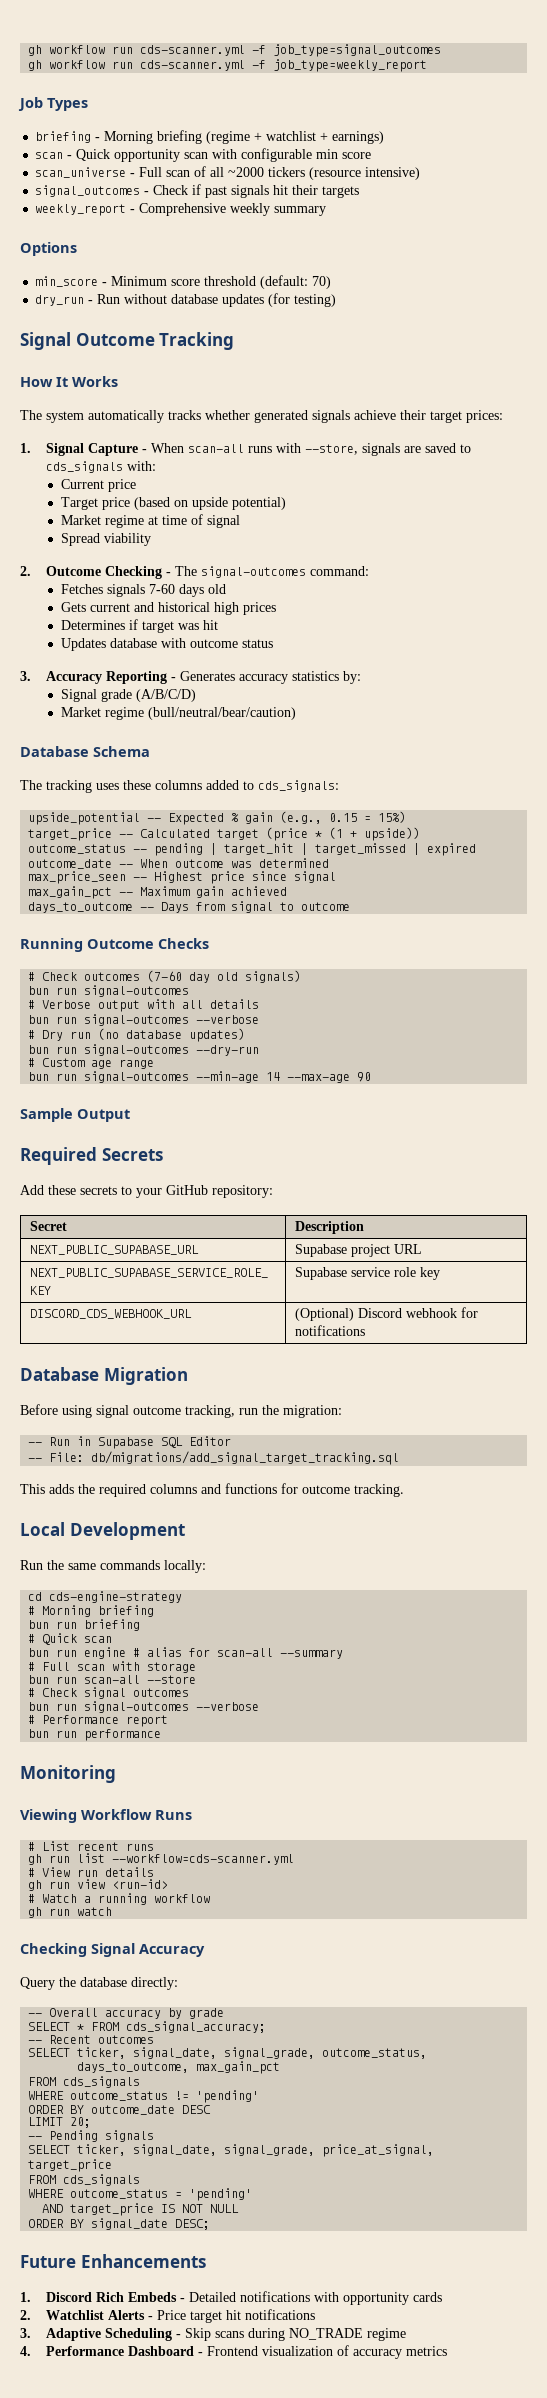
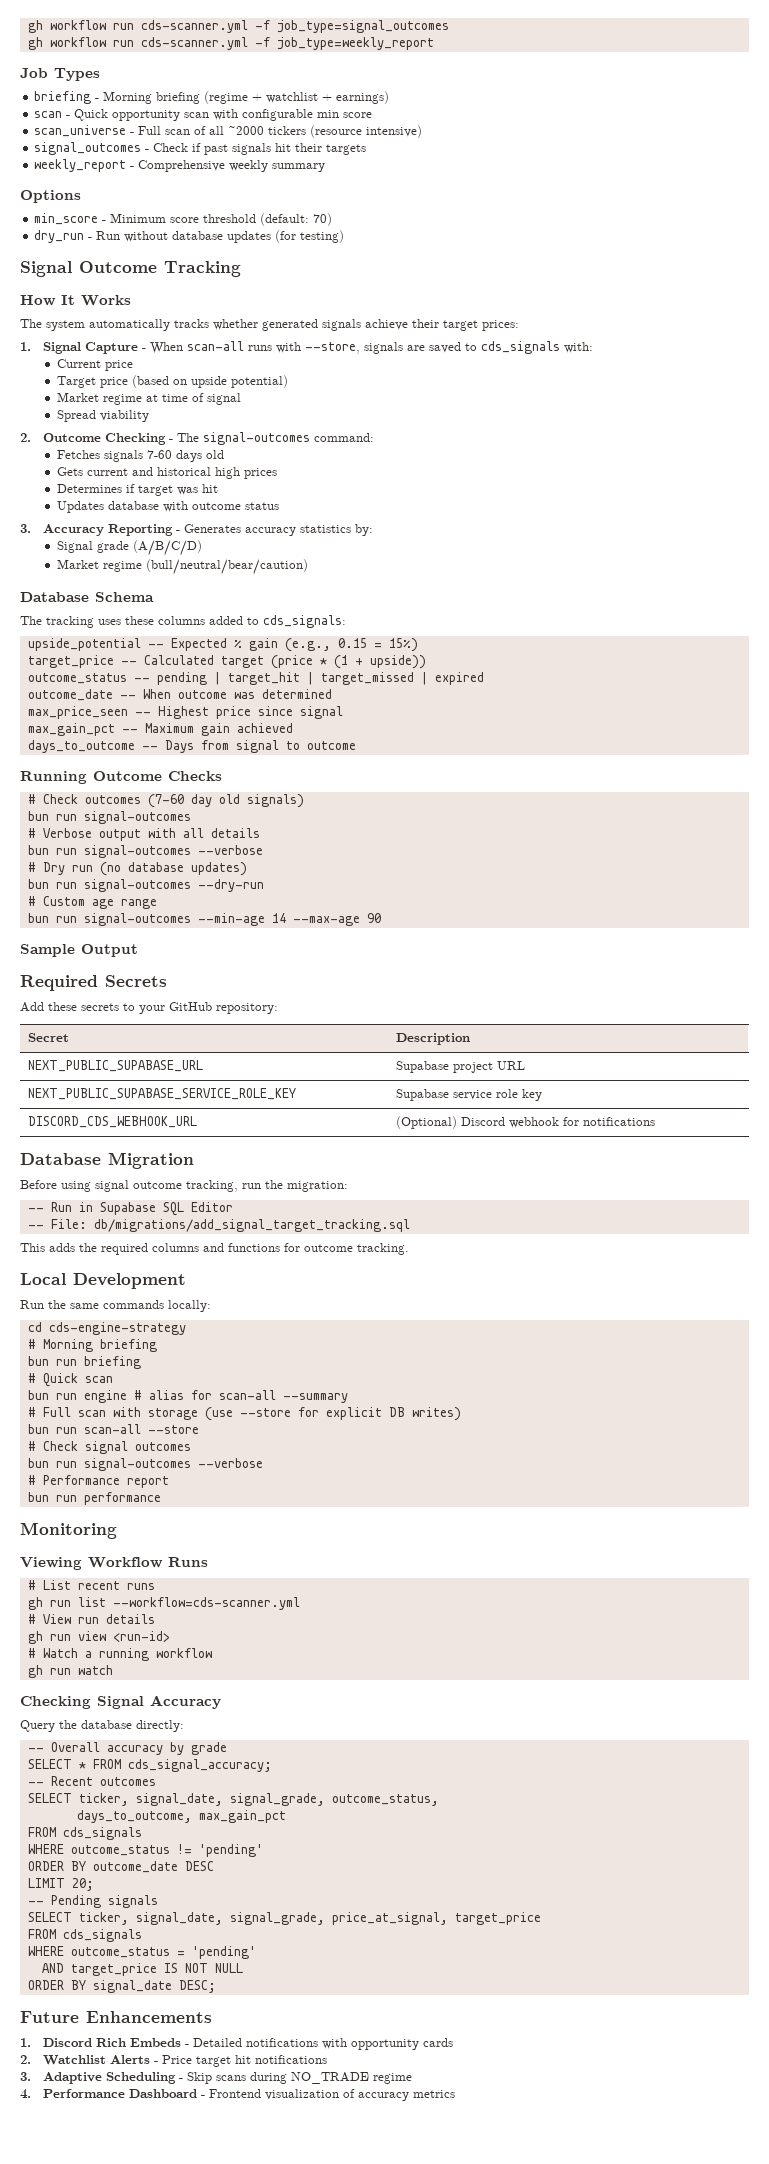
- # Full scan with storage
+ # Full scan with storage (use --store for explicit DB writes)

